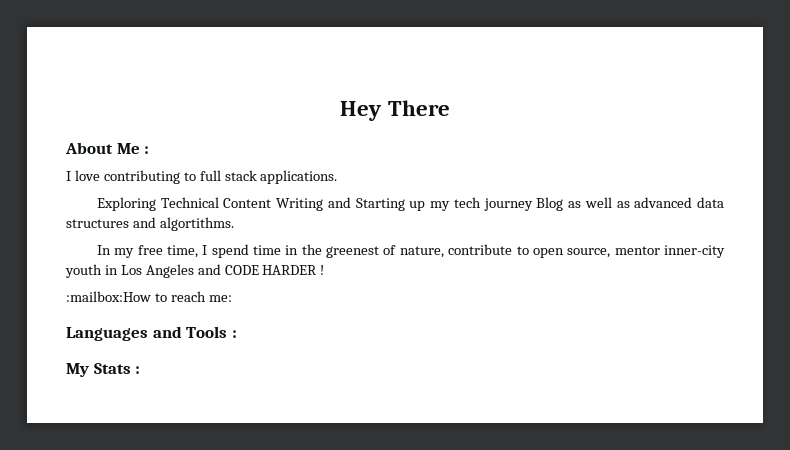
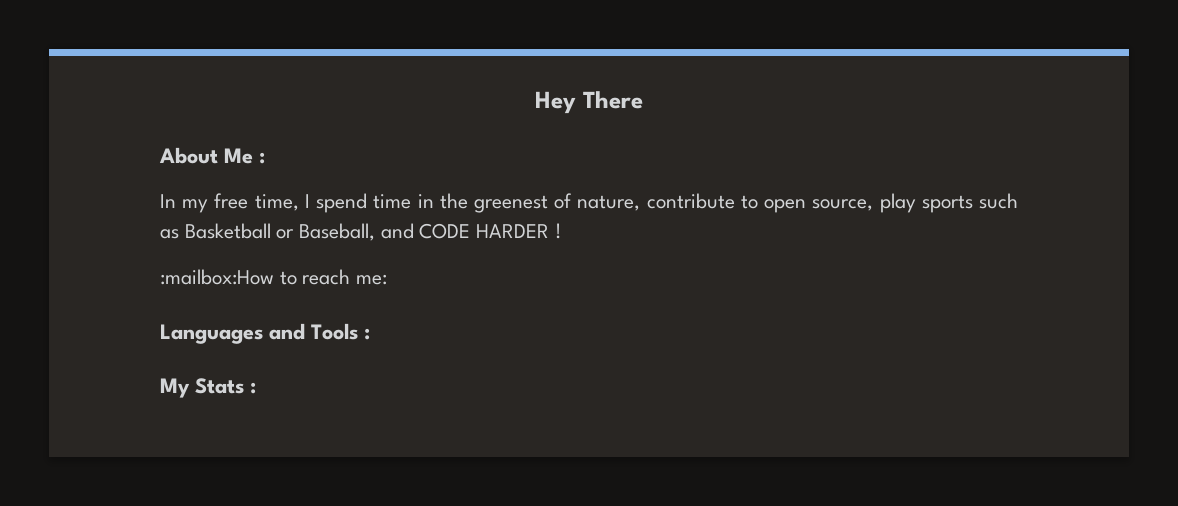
- I love contributing to full stack applications.
- Exploring Technical Content Writing and Starting up my tech journey Blog as well as advanced data structures and algortithms.
- In my free time, I spend time in the greenest of nature, contribute to open source, mentor inner-city youth in Los Angeles and CODE HARDER !
+ In my free time, I spend time in the greenest of nature, contribute to open source, play sports such as Basketball or Baseball, and CODE HARDER !

